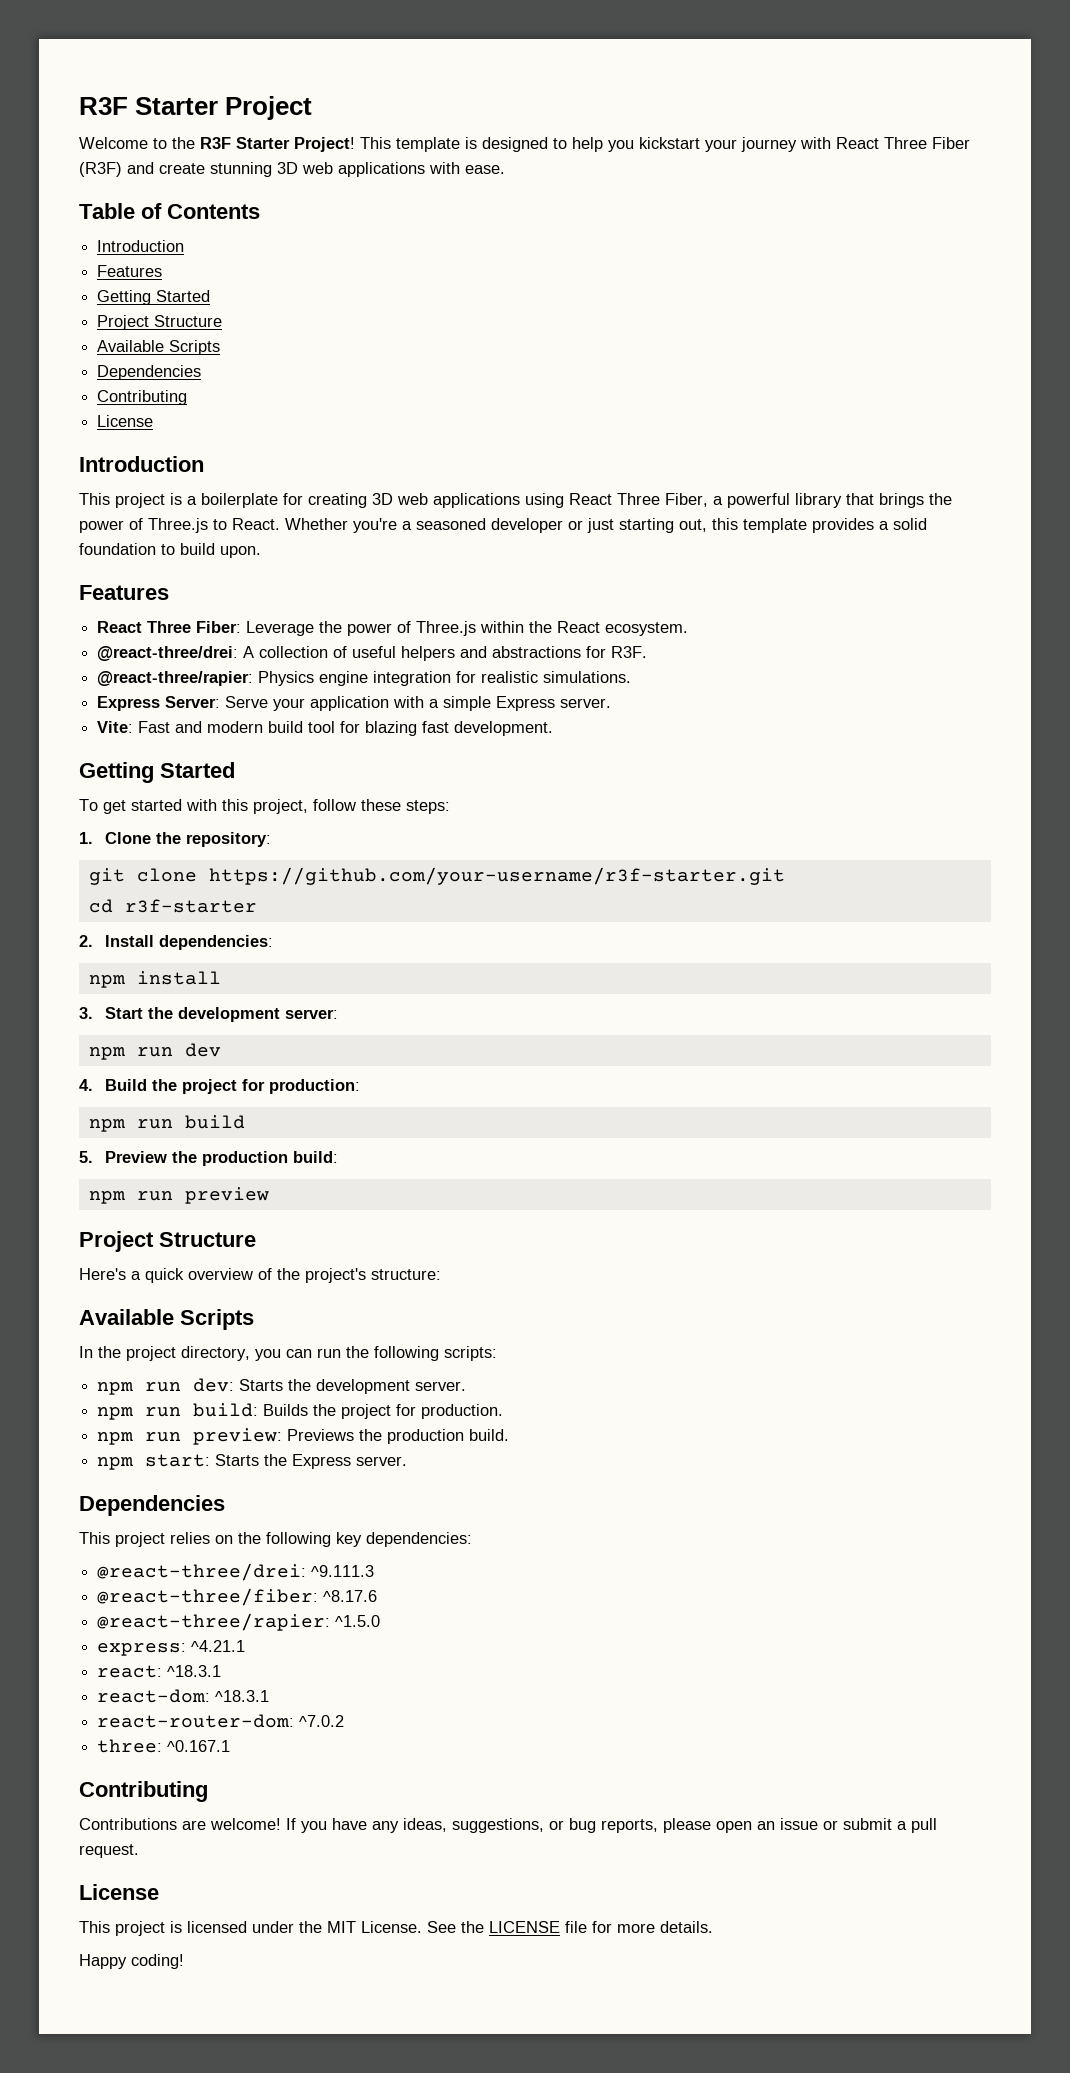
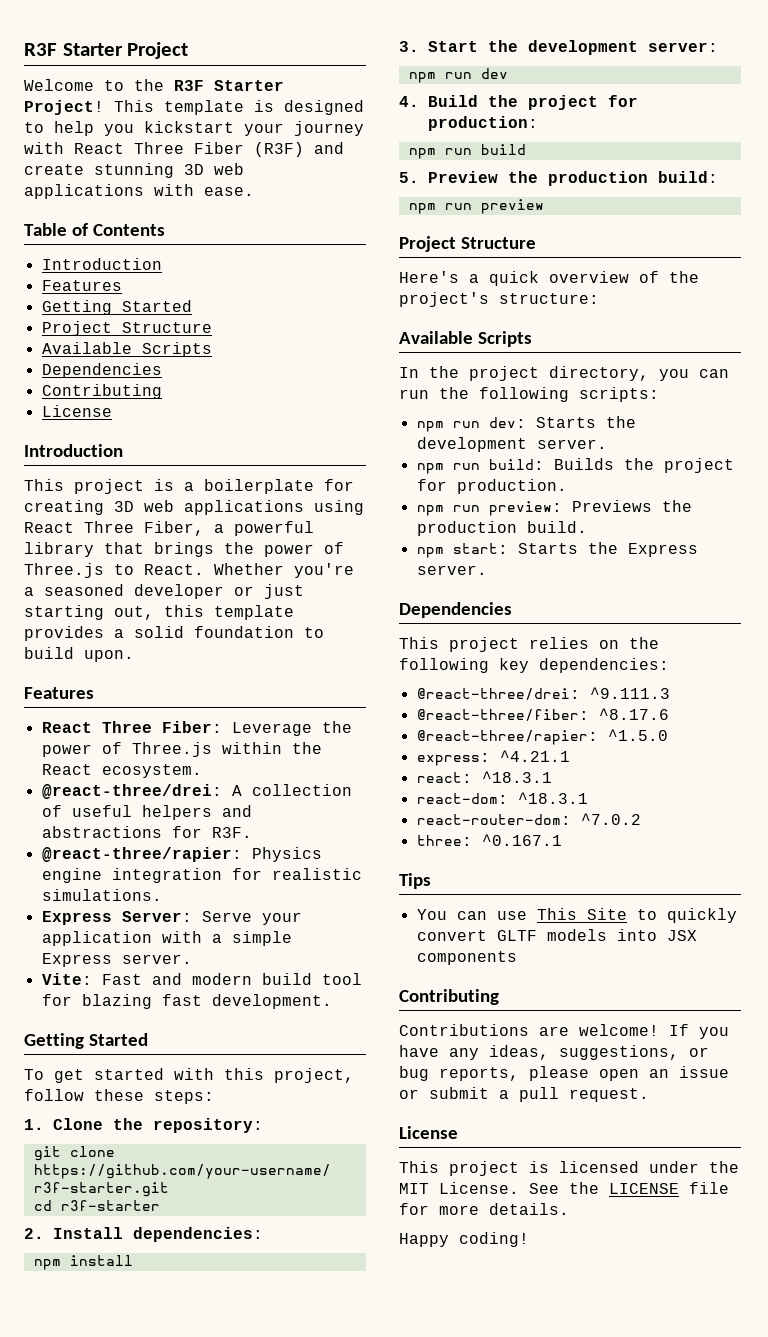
+ Tips
+ You can use This Site to quickly convert GLTF models into JSX components

